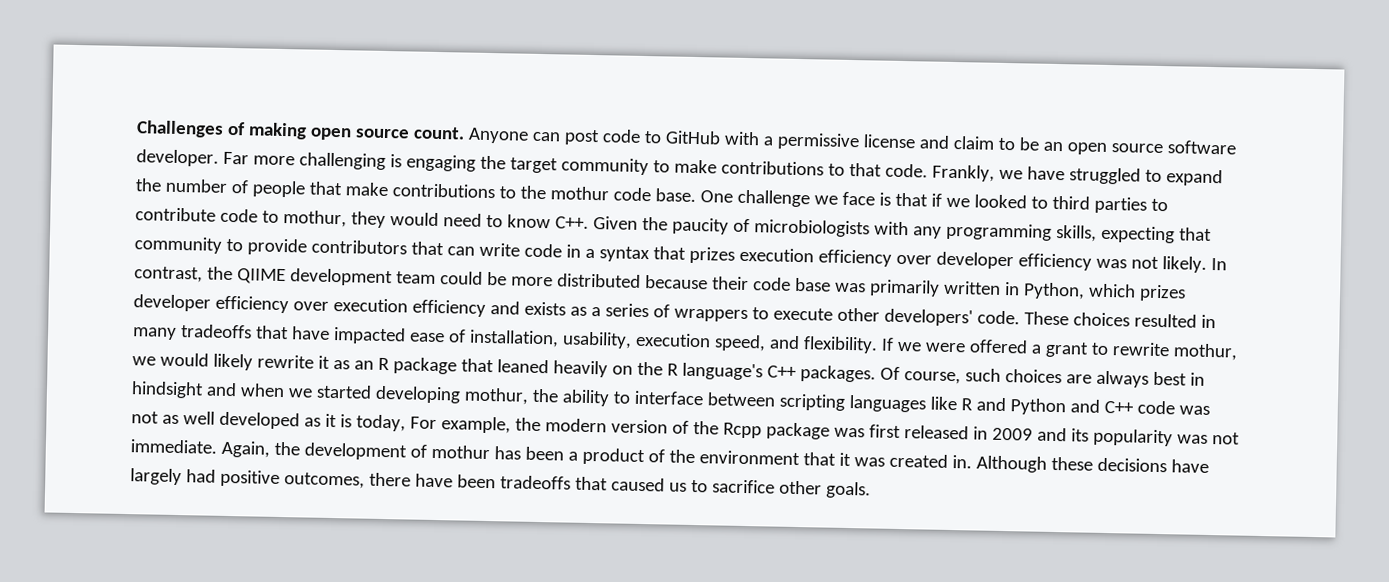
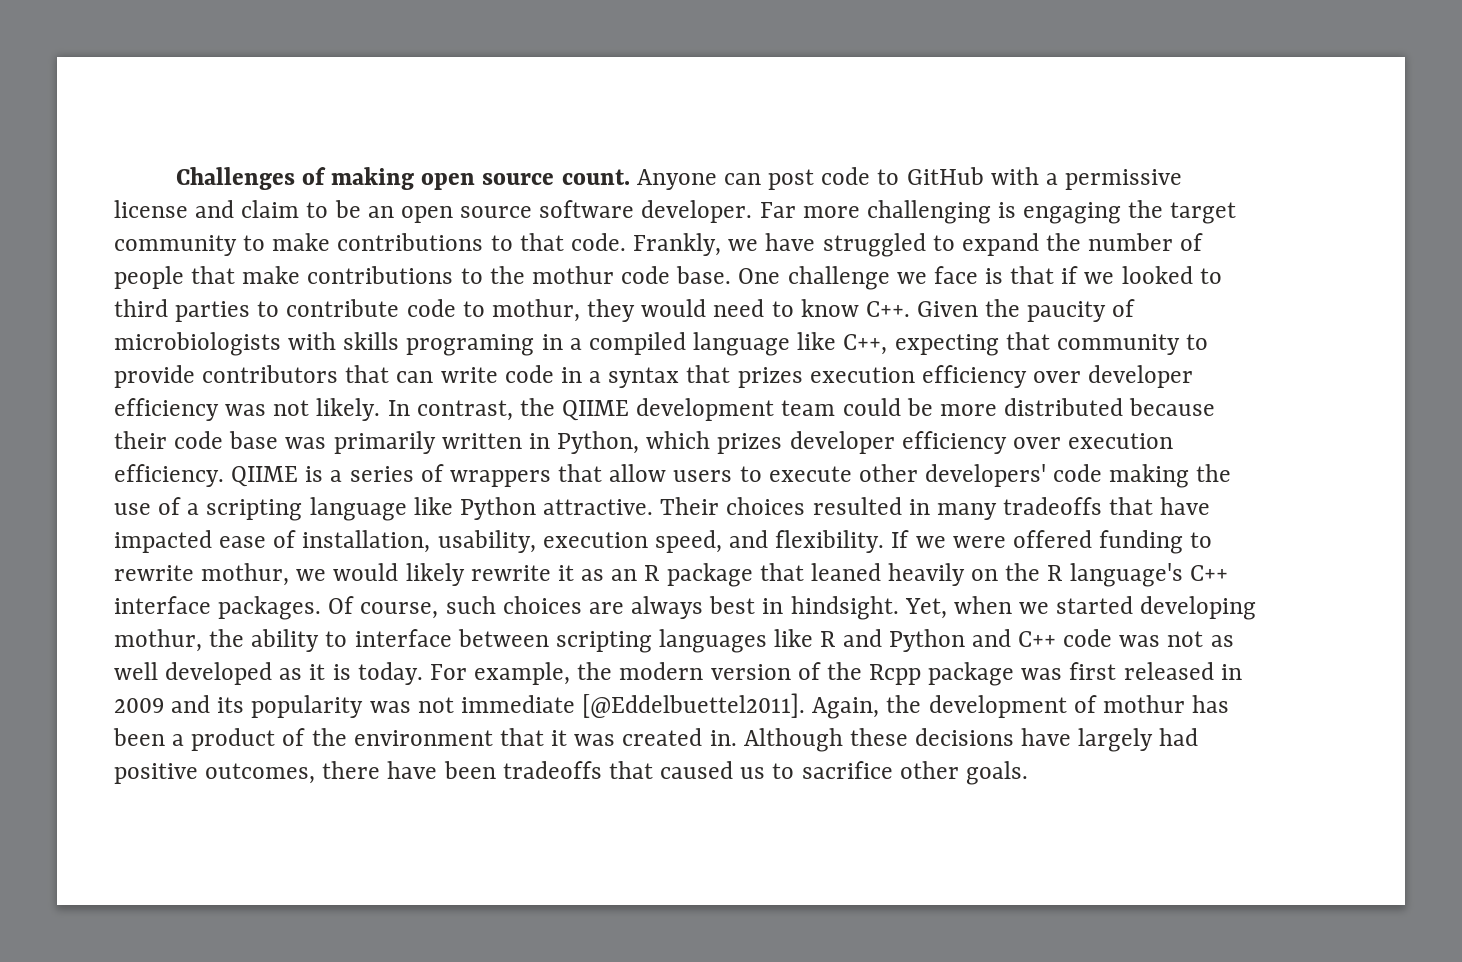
- One challenge we face is that if we looked to third parties to contribute code to mothur, they would need to know C++. Given the paucity of microbiologists with any programming skills, expecting that community to provide contributors that can write code in a syntax that prizes execution efficiency over developer efficiency was not likely.
+ One challenge we face is that if we looked to third parties to contribute code to mothur, they would need to know C++. Given the paucity of microbiologists with skills programing in a compiled language like C++, expecting that community to provide contributors that can write code in a syntax that prizes execution efficiency over developer efficiency was not likely.
- In contrast, the QIIME development team could be more distributed because their code base was primarily written in Python, which prizes developer efficiency over execution efficiency and exists as a series of wrappers to execute other developers' code. These choices resulted in many tradeoffs that have impacted ease of installation, usability, execution speed, and flexibility.
+ In contrast, the QIIME development team could be more distributed because their code base was primarily written in Python, which prizes developer efficiency over execution efficiency. QIIME is a series of wrappers that allow users to execute other developers' code making the use of a scripting language like Python attractive. Their choices resulted in many tradeoffs that have impacted ease of installation, usability, execution speed, and flexibility.
- If we were offered a grant to rewrite mothur, we would likely rewrite it as an R package that leaned heavily on the R language's C++ packages.
+ If we were offered funding to rewrite mothur, we would likely rewrite it as an R package that leaned heavily on the R language's C++ interface packages.
- Of course, such choices are always best in hindsight and when we started developing mothur, the ability to interface between scripting languages like R and Python and C++ code was not as well developed as it is today, For example, the modern version of the Rcpp package was first released in 2009 and its popularity was not immediate.
+ Of course, such choices are always best in hindsight. Yet, when we started developing mothur, the ability to interface between scripting languages like R and Python and C++ code was not as well developed as it is today. For example, the modern version of the Rcpp package was first released in 2009 and its popularity was not immediate [@Eddelbuettel2011].

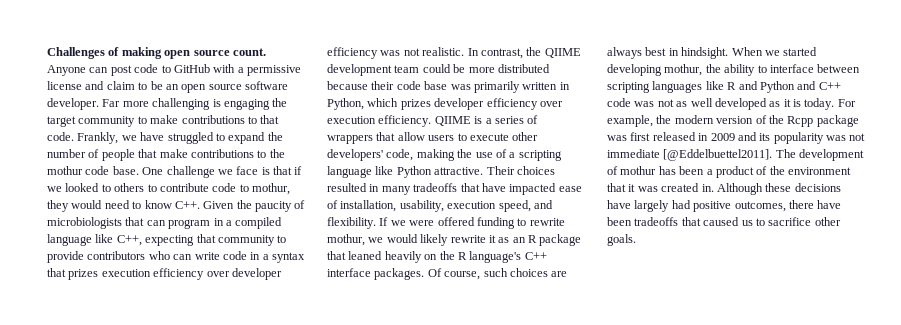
- One challenge we face is that if we looked to third parties to contribute code to mothur, they would need to know C++. Given the paucity of microbiologists with skills programing in a compiled language like C++, expecting that community to provide contributors that can write code in a syntax that prizes execution efficiency over developer efficiency was not likely.
+ One challenge we face is that if we looked to others to contribute code to mothur, they would need to know C++. Given the paucity of microbiologists that can program in a compiled language like C++, expecting that community to provide contributors who can write code in a syntax that prizes execution efficiency over developer efficiency was not realistic.
- QIIME is a series of wrappers that allow users to execute other developers' code making the use of a scripting language like Python attractive.
+ QIIME is a series of wrappers that allow users to execute other developers' code, making the use of a scripting language like Python attractive.
- Yet, when we started developing mothur, the ability to interface between scripting languages like R and Python and C++ code was not as well developed as it is today.
+ When we started developing mothur, the ability to interface between scripting languages like R and Python and C++ code was not as well developed as it is today.
- Again, the development of mothur has been a product of the environment that it was created in.
+ The development of mothur has been a product of the environment that it was created in.

